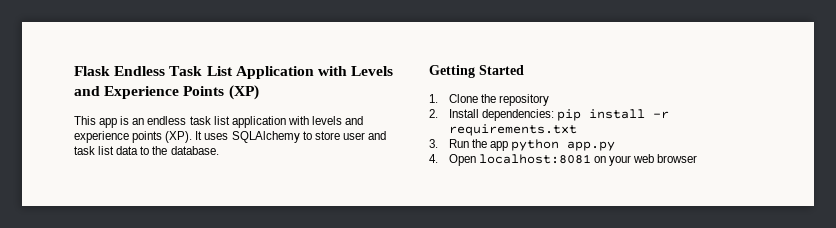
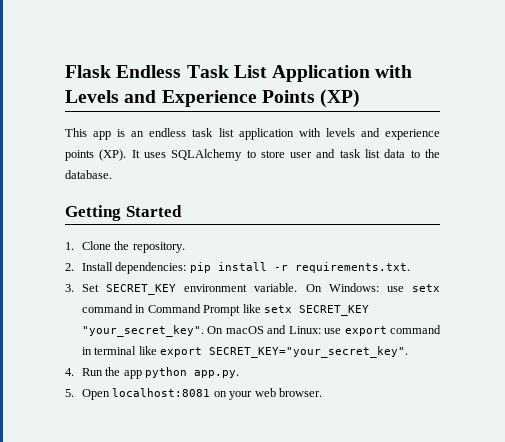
- 1. Clone the repository
+ 1. Clone the repository.
- 2. Install dependencies: pip install -r requirements.txt
- 3. Run the app python app.py
- 4. Open localhost:8081 on your web browser
+ 2. Install dependencies: pip install -r requirements.txt.
+ 3. Set SECRET_KEY environment variable. On Windows: use setx command in Command Prompt like setx SECRET_KEY "your_secret_key". On macOS and Linux: use export command in terminal like export SECRET_KEY="your_secret_key".
+ 4. Run the app python app.py.
+ 5. Open localhost:8081 on your web browser.

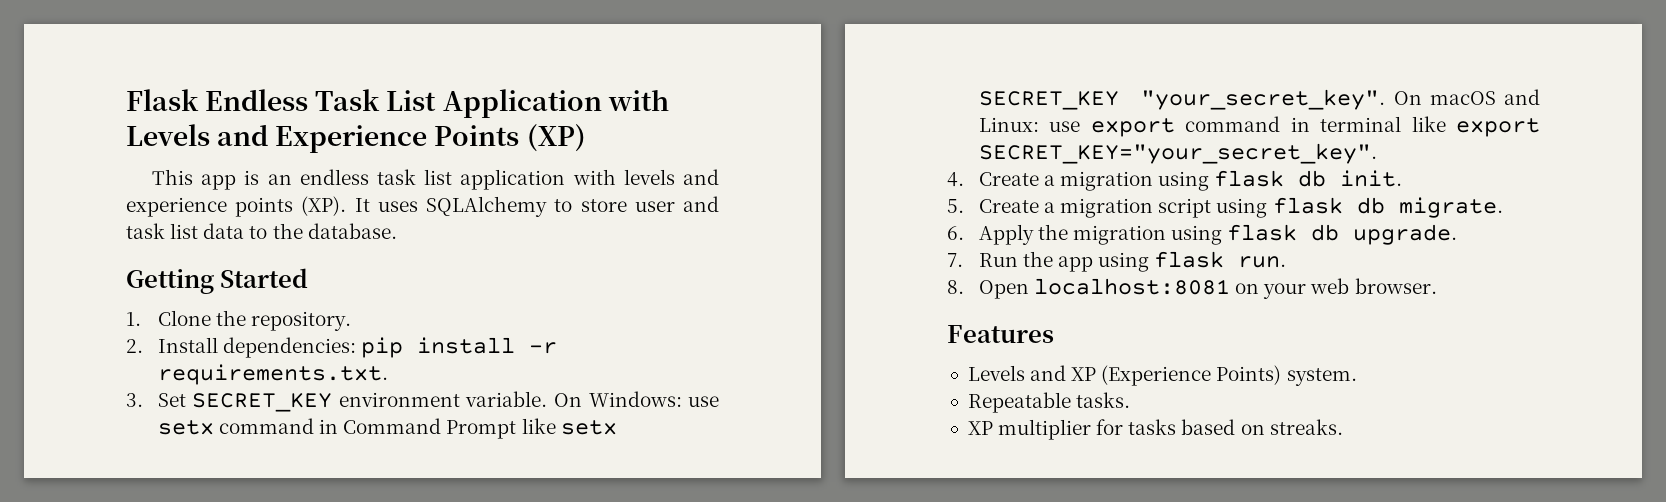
- 4. Run the app python app.py.
- 5. Open localhost:8081 on your web browser.
+ 4. Create a migration using flask db init.
+ 5. Create a migration script using flask db migrate.
+ 6. Apply the migration using flask db upgrade.
+ 7. Run the app using flask run.
+ 8. Open localhost:8081 on your web browser.
+ Features
+ Levels and XP (Experience Points) system.
+ Repeatable tasks.
+ XP multiplier for tasks based on streaks.

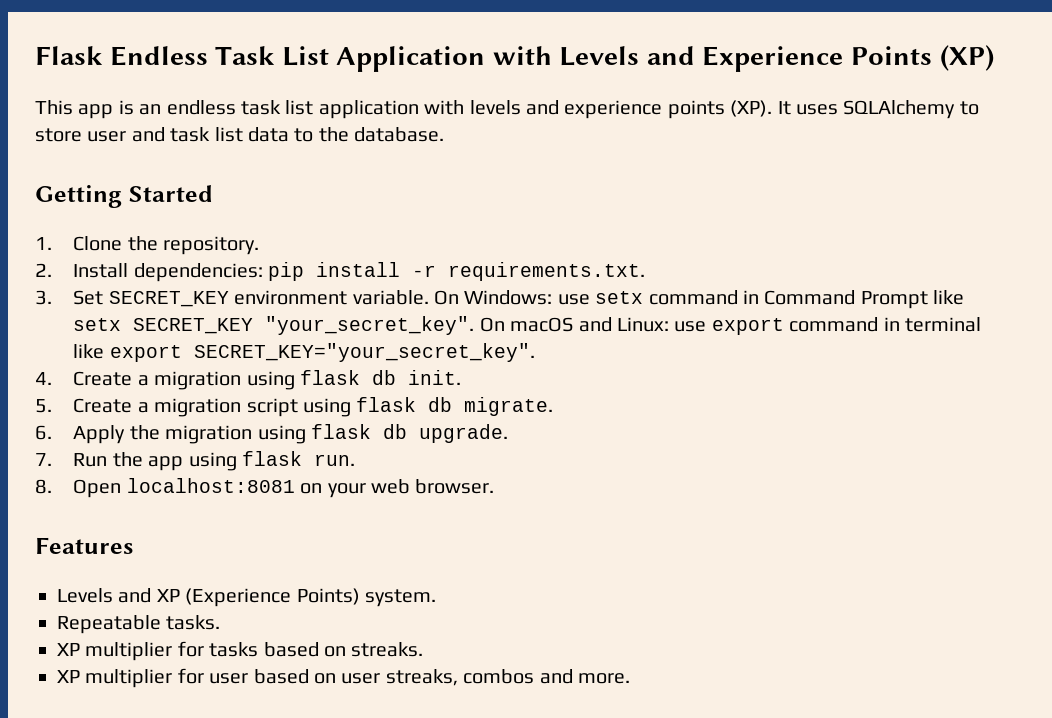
+ XP multiplier for user based on user streaks, combos and more.

